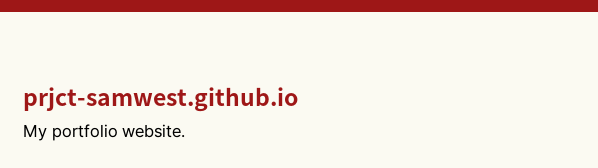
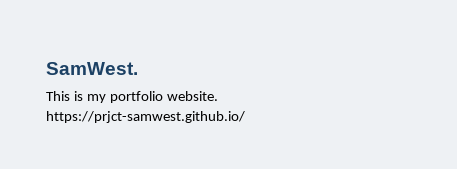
- prjct-samwest.github.io
- My portfolio website.
+ SamWest.
+ This is my portfolio website.
+ https://prjct-samwest.github.io/

